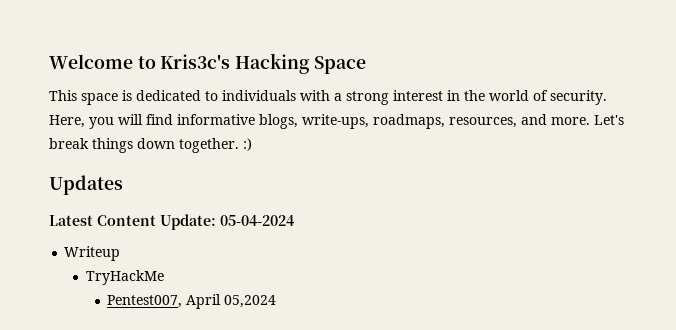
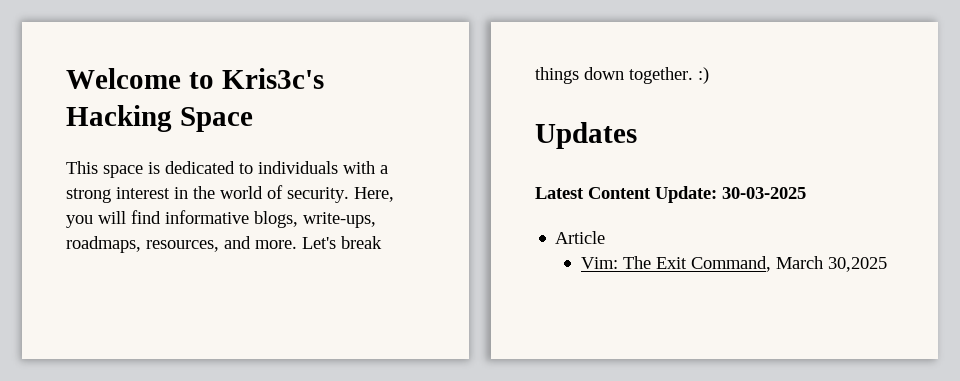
- Latest Content Update: 05-04-2024
- Writeup
- TryHackMe
- Pentest007, April 05,2024
+ Latest Content Update: 30-03-2025
+ Article
+ Vim: The Exit Command, March 30,2025

